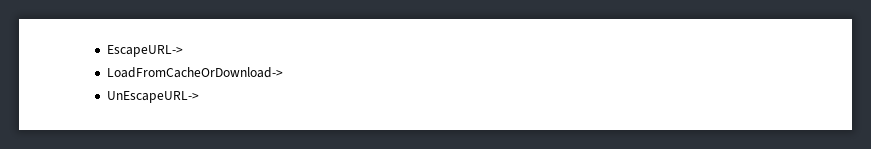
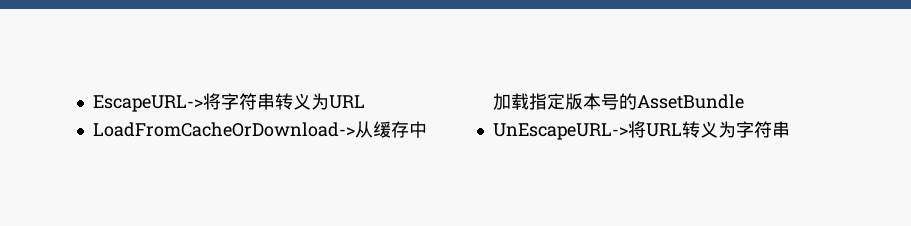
- EscapeURL->
- LoadFromCacheOrDownload->
- UnEscapeURL->
+ EscapeURL->将字符串转义为URL
+ LoadFromCacheOrDownload->从缓存中加载指定版本号的AssetBundle
+ UnEscapeURL->将URL转义为字符串

